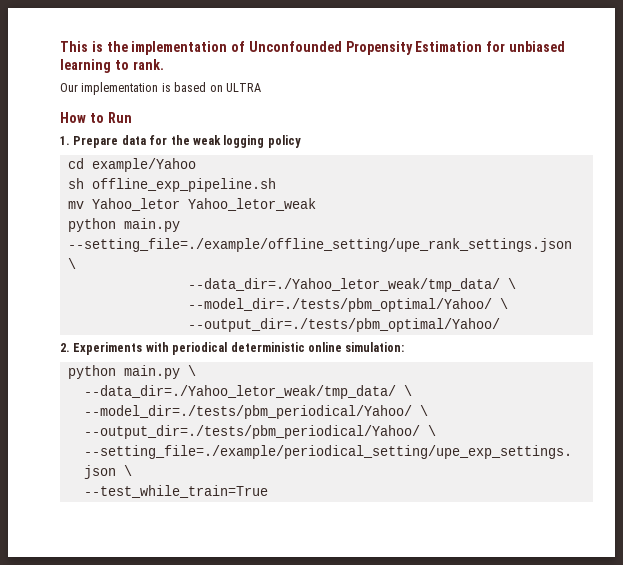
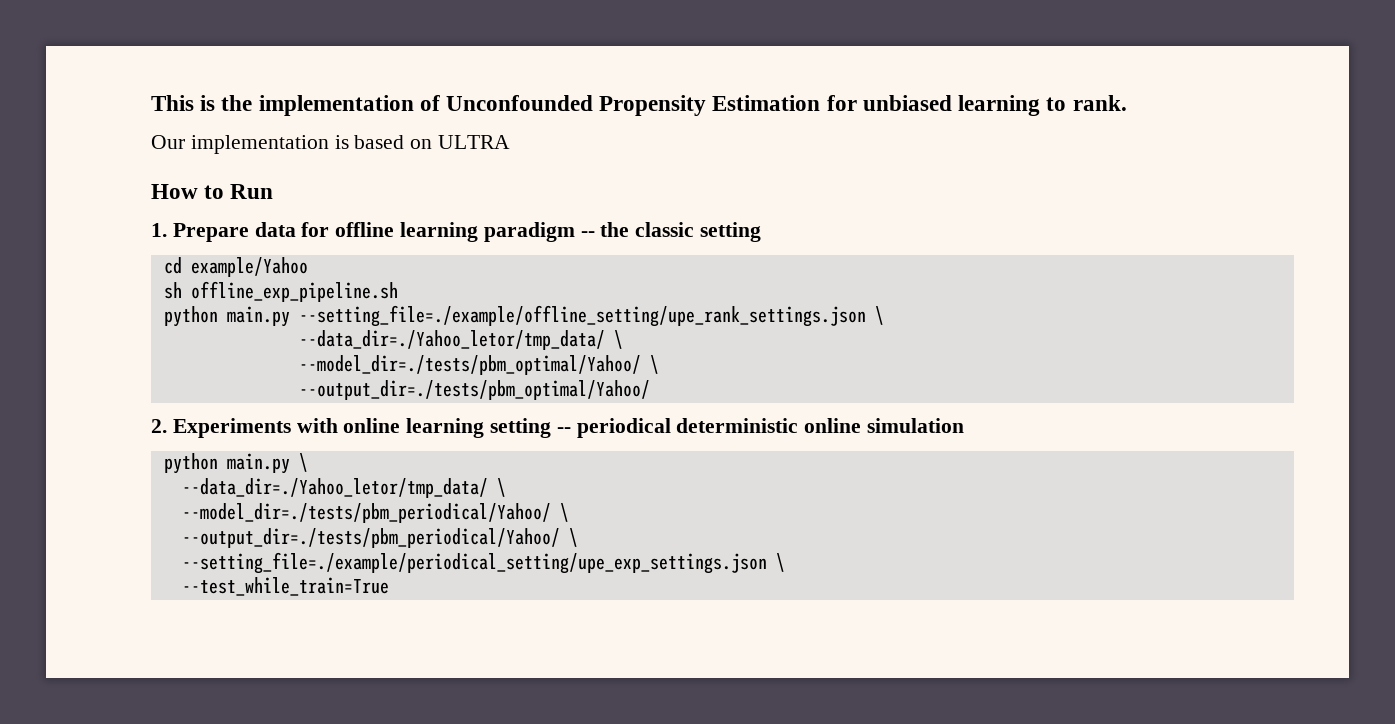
- 1. Prepare data for the weak logging policy
+ 1. Prepare data for offline learning paradigm -- the classic setting
- mv Yahoo_letor Yahoo_letor_weak
  python main.py --setting_file=./example/offline_setting/upe_rank_settings.json \
- --data_dir=./Yahoo_letor_weak/tmp_data/ \
+ --data_dir=./Yahoo_letor/tmp_data/ \
- 2. Experiments with periodical deterministic online simulation:
+ 2. Experiments with online learning setting -- periodical deterministic online simulation
  python main.py \
- --data_dir=./Yahoo_letor_weak/tmp_data/ \
+ --data_dir=./Yahoo_letor/tmp_data/ \

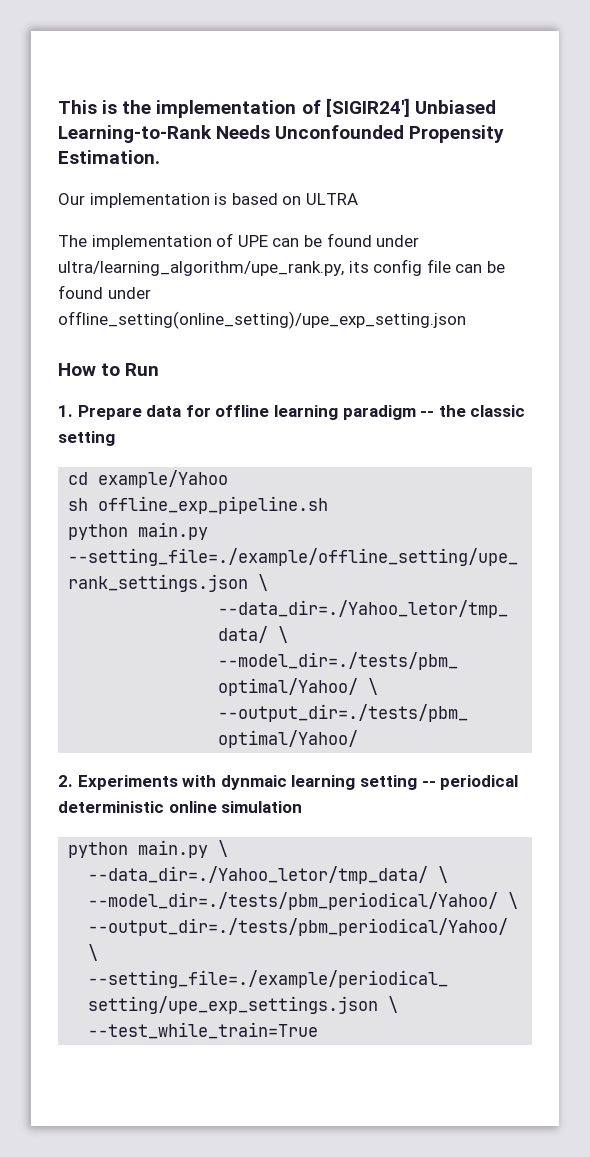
- This is the implementation of Unconfounded Propensity Estimation for unbiased learning to rank.
+ This is the implementation of [SIGIR24'] Unbiased Learning-to-Rank Needs Unconfounded Propensity Estimation.
+ The implementation of UPE can be found under ultra/learning_algorithm/upe_rank.py, its config file can be found under offline_setting(online_setting)/upe_exp_setting.json
- 2. Experiments with online learning setting -- periodical deterministic online simulation
+ 2. Experiments with dynmaic learning setting -- periodical deterministic online simulation

